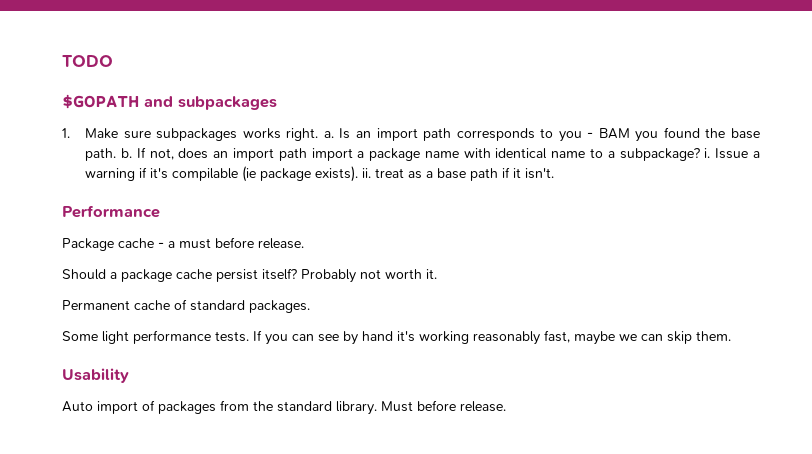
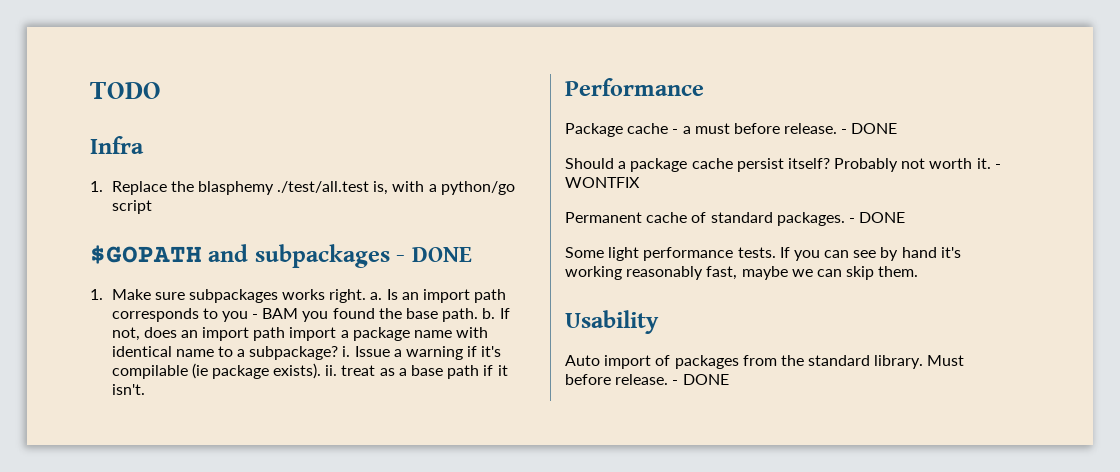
+ Infra
+ 1. Replace the blasphemy ./test/all.test is, with a python/go script
- $GOPATH and subpackages
+ $GOPATH and subpackages - DONE
- Package cache - a must before release.
+ Package cache - a must before release. - DONE
+ - WONTFIX
- Permanent cache of standard packages.
+ Permanent cache of standard packages. - DONE
- Must before release.
+ Must before release. - DONE

